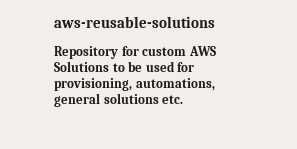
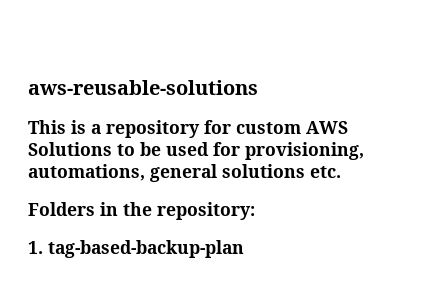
- Repository for custom AWS Solutions to be used for provisioning, automations, general solutions etc.
+ This is a repository for custom AWS Solutions to be used for provisioning, automations, general solutions etc.
+ Folders in the repository:
+ 1. tag-based-backup-plan

